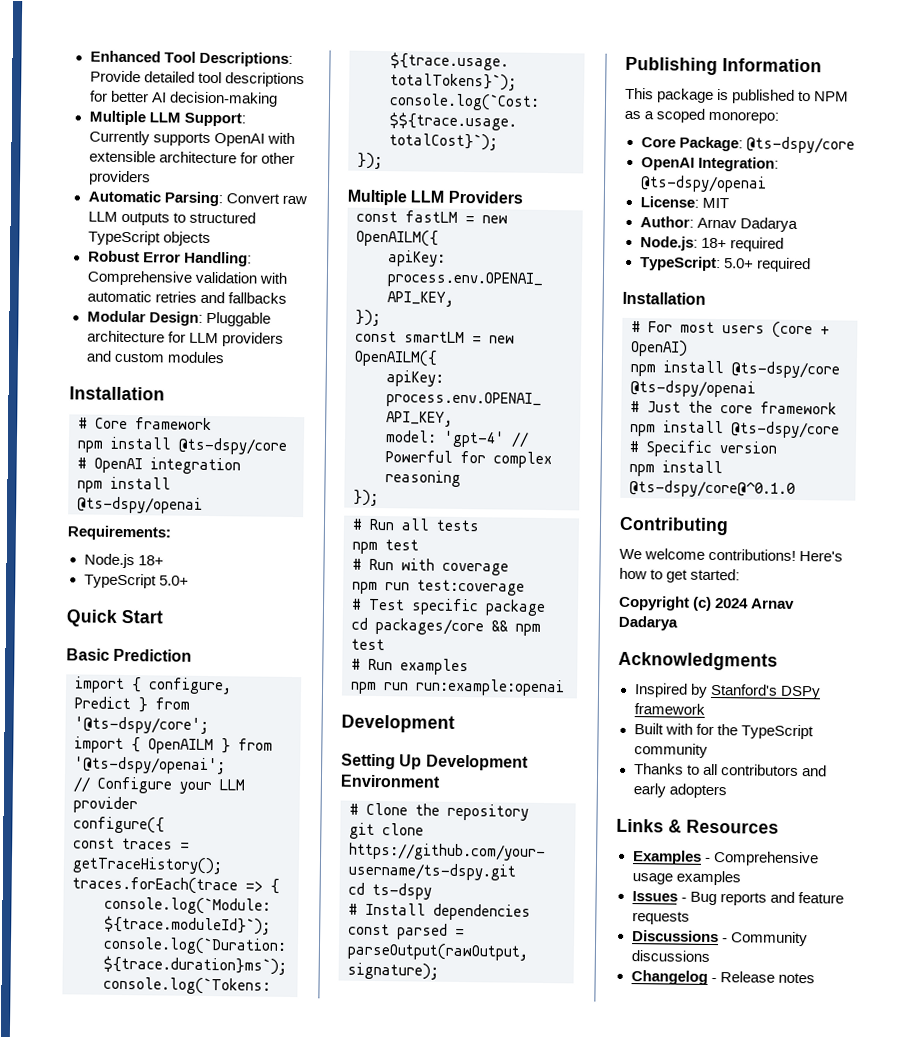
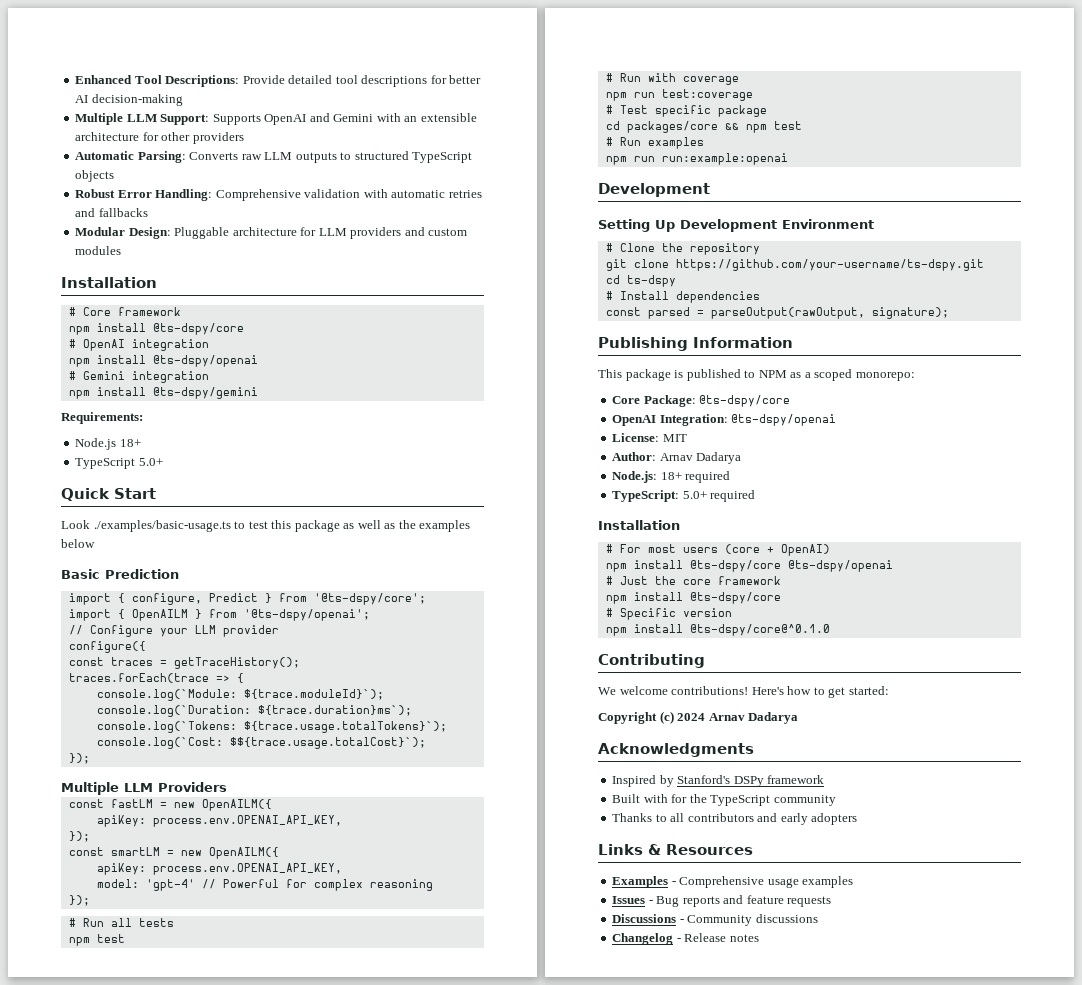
- Multiple LLM Support: Currently supports OpenAI with extensible architecture for other providers
+ Multiple LLM Support: Supports OpenAI and Gemini with an extensible architecture for other providers
- Automatic Parsing: Convert raw LLM outputs to structured TypeScript objects
+ Automatic Parsing: Converts raw LLM outputs to structured TypeScript objects
+ # Gemini integration
+ npm install @ts-dspy/gemini
+ Look ./examples/basic-usage.ts to test this package as well as the examples below

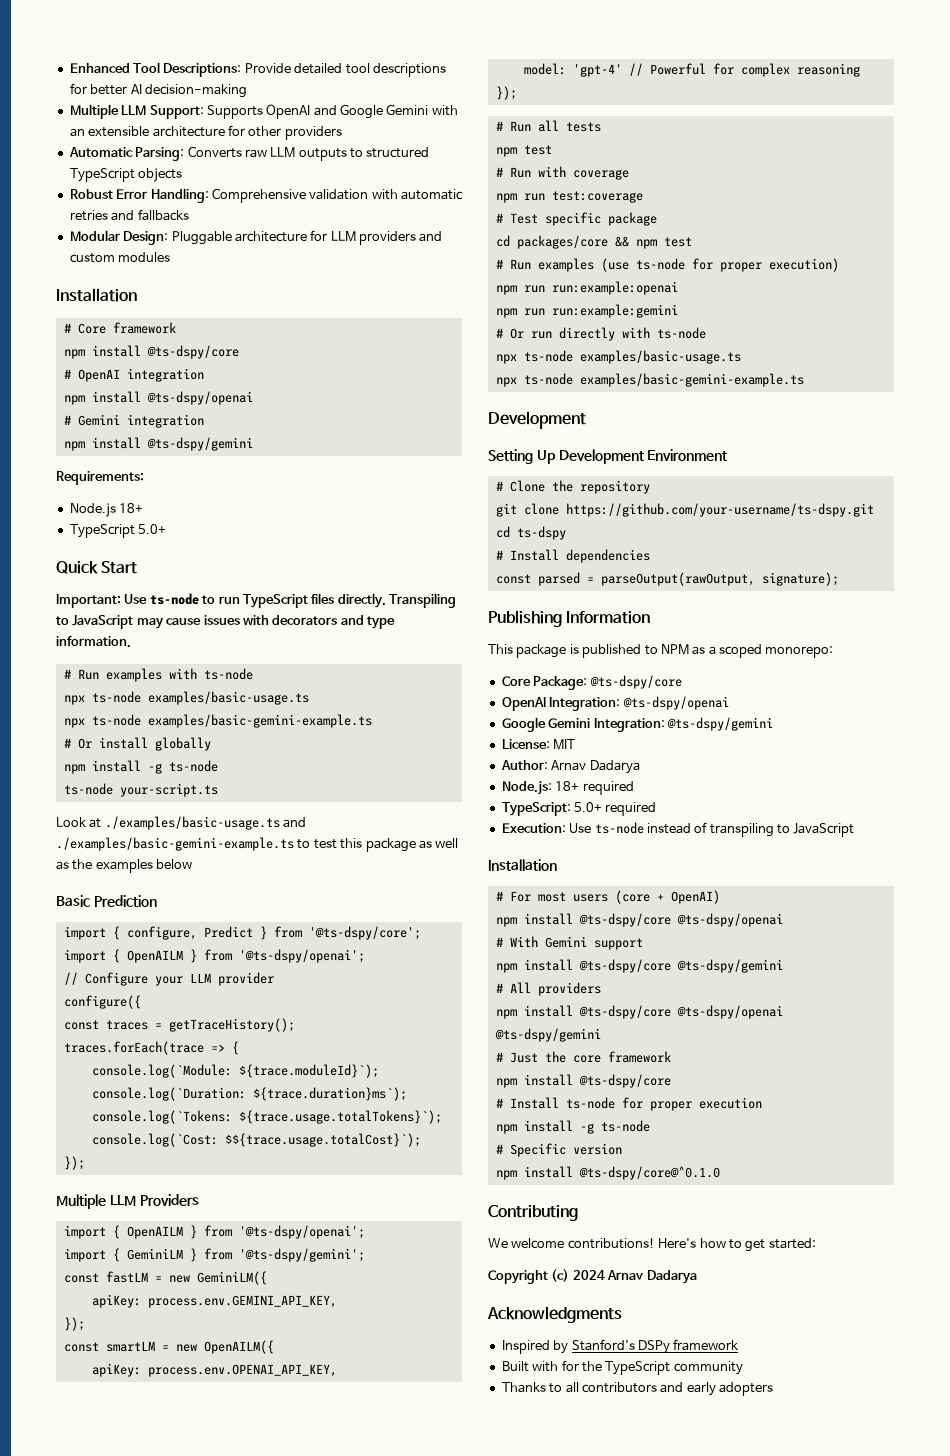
- Multiple LLM Support: Supports OpenAI and Gemini with an extensible architecture for other providers
+ Multiple LLM Support: Supports OpenAI and Google Gemini with an extensible architecture for other providers
- Look ./examples/basic-usage.ts to test this package as well as the examples below
+ Important: Use ts-node to run TypeScript files directly. Transpiling to JavaScript may cause issues with decorators and type information.
+ # Run examples with ts-node
+ npx ts-node examples/basic-usage.ts
+ npx ts-node examples/basic-gemini-example.ts
+ # Or install globally
+ npm install -g ts-node
+ ts-node your-script.ts
+ Look at ./examples/basic-usage.ts and ./examples/basic-gemini-example.ts to test this package as well as the examples below
  Multiple LLM Providers
+ import { OpenAILM } from '@ts-dspy/openai';
+ import { GeminiLM } from '@ts-dspy/gemini';
- const fastLM = new OpenAILM({
- apiKey: process.env.OPENAI_API_KEY,
+ const fastLM = new GeminiLM({
+ apiKey: process.env.GEMINI_API_KEY,
- # Run examples
+ # Run examples (use ts-node for proper execution)
  npm run run:example:openai
+ npm run run:example:gemini
+ # Or run directly with ts-node
+ npx ts-node examples/basic-usage.ts
+ npx ts-node examples/basic-gemini-example.ts
+ Google Gemini Integration: @ts-dspy/gemini
+ Execution: Use ts-node instead of transpiling to JavaScript
+ # With Gemini support
+ npm install @ts-dspy/core @ts-dspy/gemini
+ # All providers
+ npm install @ts-dspy/core @ts-dspy/openai @ts-dspy/gemini
+ # Install ts-node for proper execution
+ npm install -g ts-node
- Links & Resources
- Examples - Comprehensive usage examples
- Issues - Bug reports and feature requests
- Discussions - Community discussions
- Changelog - Release notes

